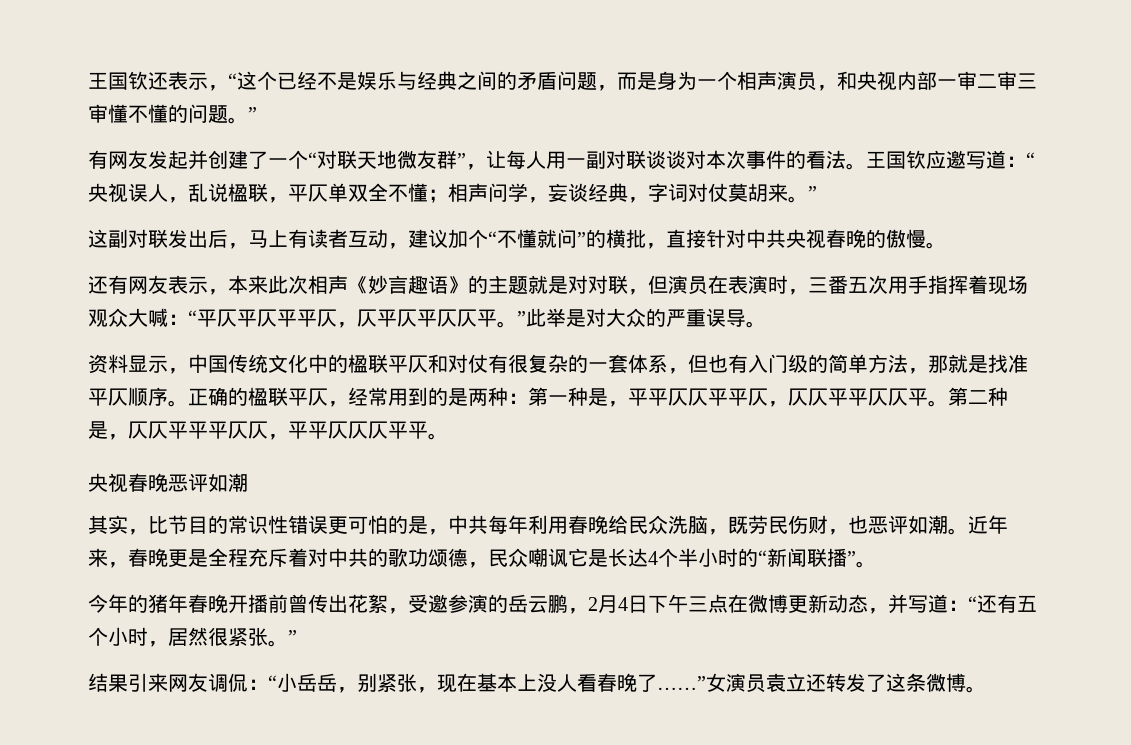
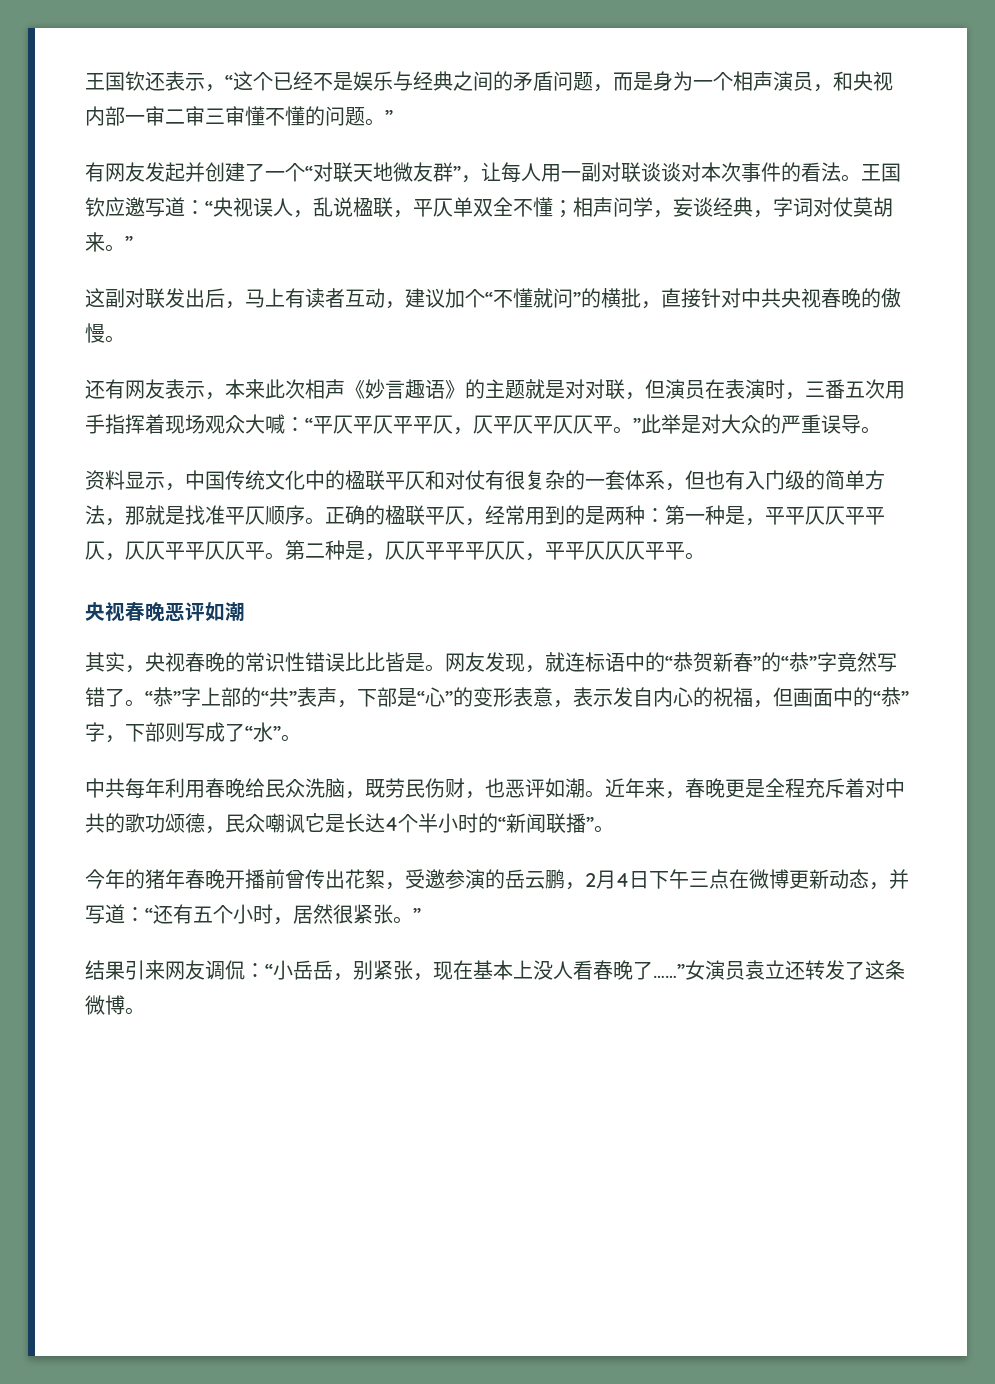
- 其实，比节目的常识性错误更可怕的是，中共每年利用春晚给民众洗脑，既劳民伤财，也恶评如潮。
+ 其实，央视春晚的常识性错误比比皆是。网友发现，就连标语中的“恭贺新春”的“恭”字竟然写错了。“恭”字上部的“共”表声，下部是“心”的变形表意，表示发自内心的祝福，但画面中的“恭”字，下部则写成了“水”。
+ 中共每年利用春晚给民众洗脑，既劳民伤财，也恶评如潮。

